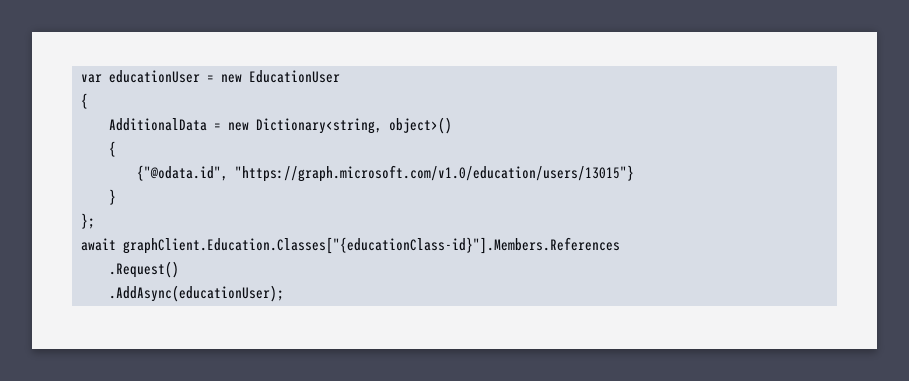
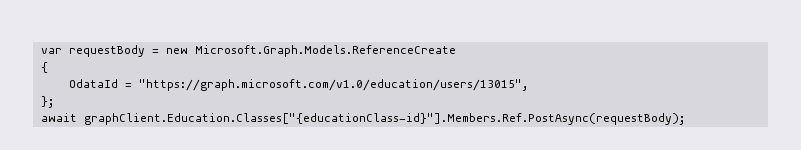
- var educationUser = new EducationUser
+ var requestBody = new Microsoft.Graph.Models.ReferenceCreate
  {
- AdditionalData = new Dictionary<string, object>()
- {
- {"@odata.id", "https://graph.microsoft.com/v1.0/education/users/13015"}
- }
+ OdataId = "https://graph.microsoft.com/v1.0/education/users/13015",
- await graphClient.Education.Classes["{educationClass-id}"].Members.References
- .Request()
- .AddAsync(educationUser);
+ await graphClient.Education.Classes["{educationClass-id}"].Members.Ref.PostAsync(requestBody);

